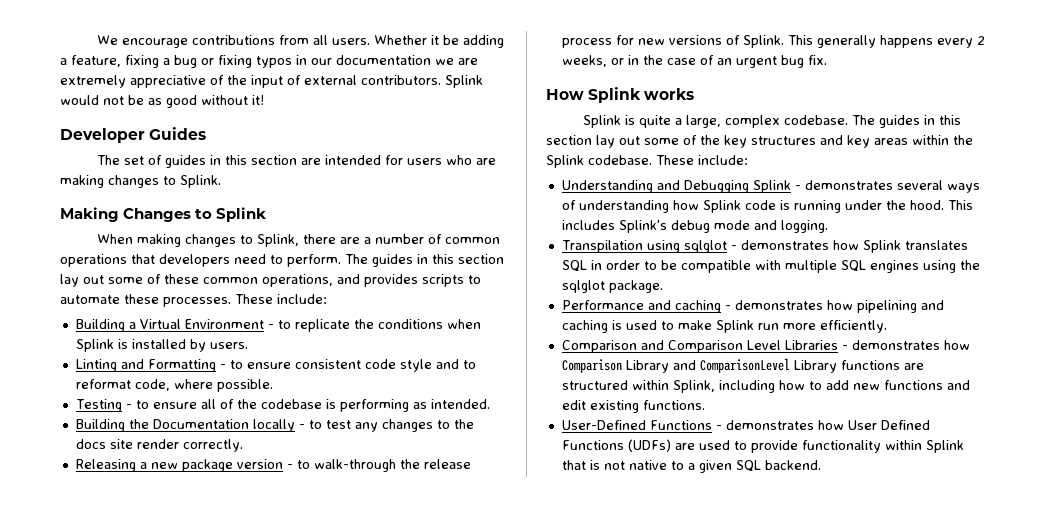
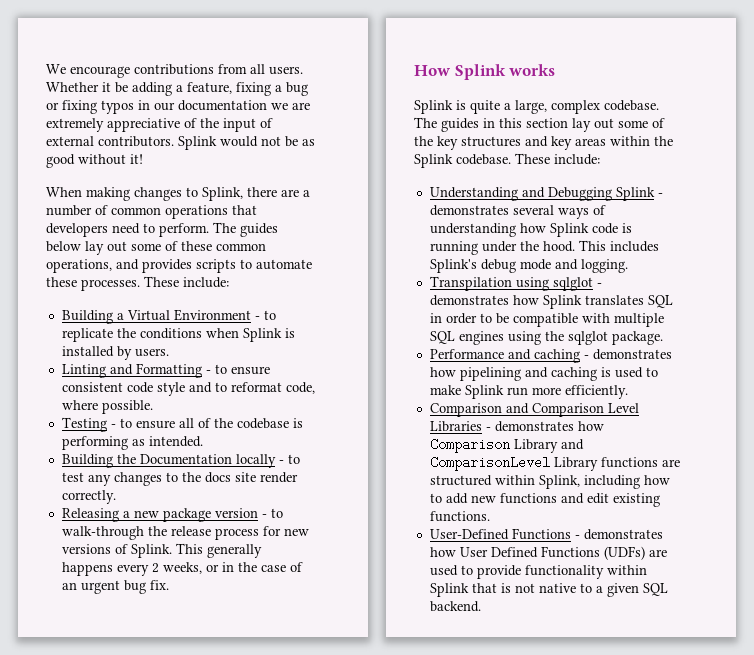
- Developer Guides
- The set of guides in this section are intended for users who are making changes to Splink.
- Making Changes to Splink
- The guides in this section lay out some of these common operations, and provides scripts to automate these processes.
+ The guides below lay out some of these common operations, and provides scripts to automate these processes.

